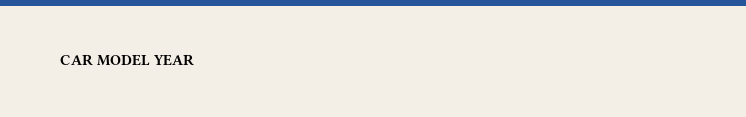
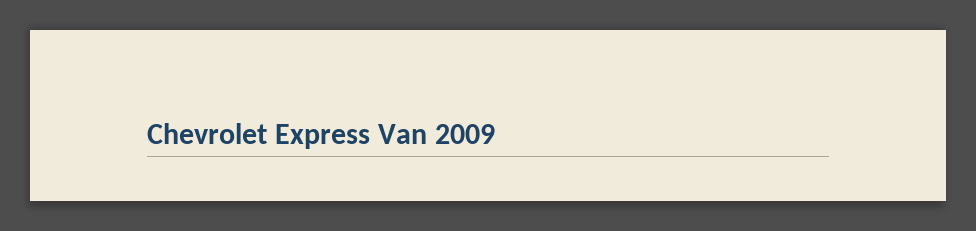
- CAR MODEL YEAR
+ Chevrolet Express Van 2009

